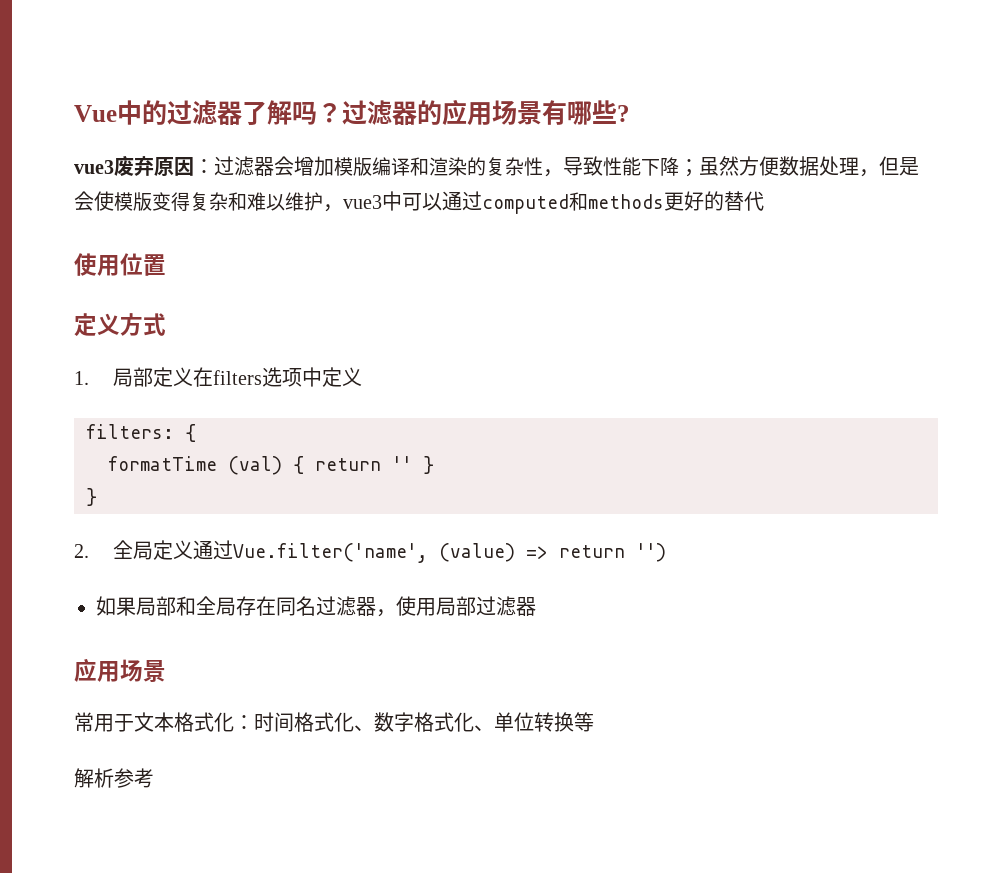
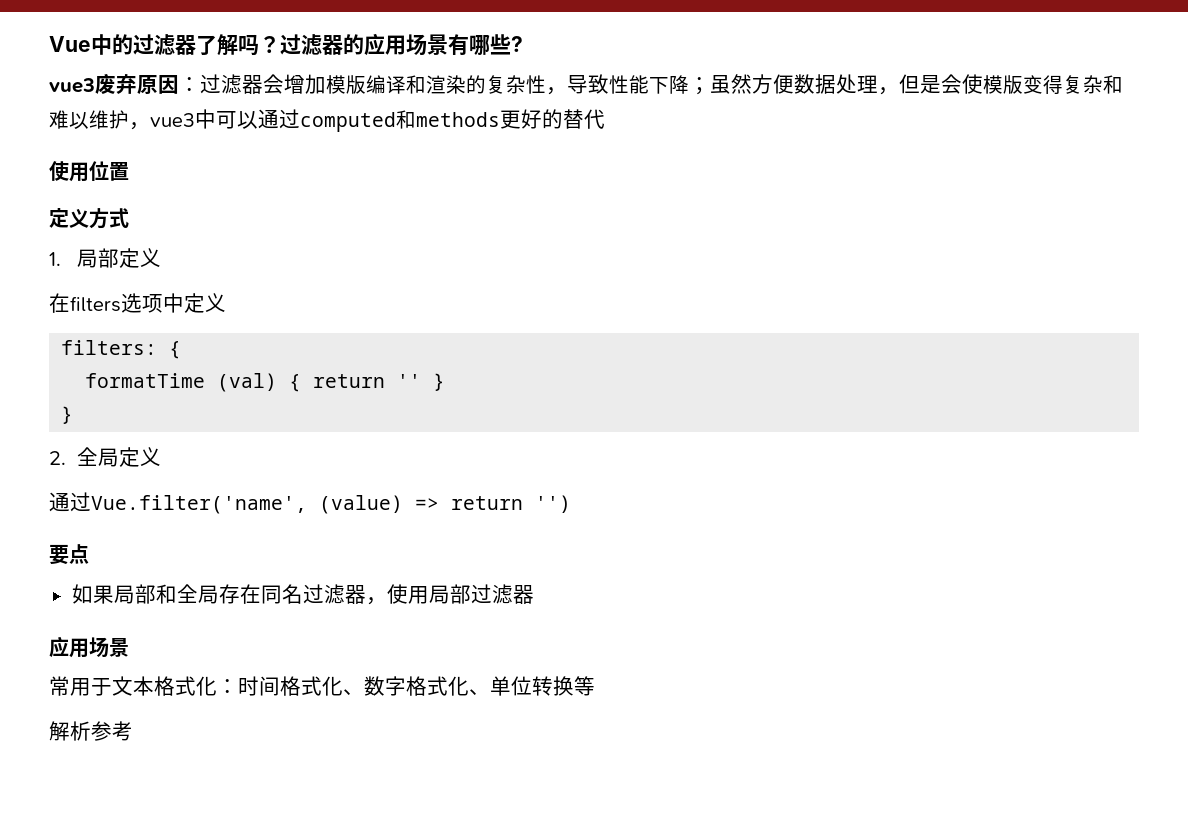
- 1.局部定义在filters选项中定义
+ 1.局部定义
+ 在filters选项中定义
- 2.全局定义通过Vue.filter('name', (value) => return '')
+ 2.全局定义
+ 通过Vue.filter('name', (value) => return '')
+ 要点

